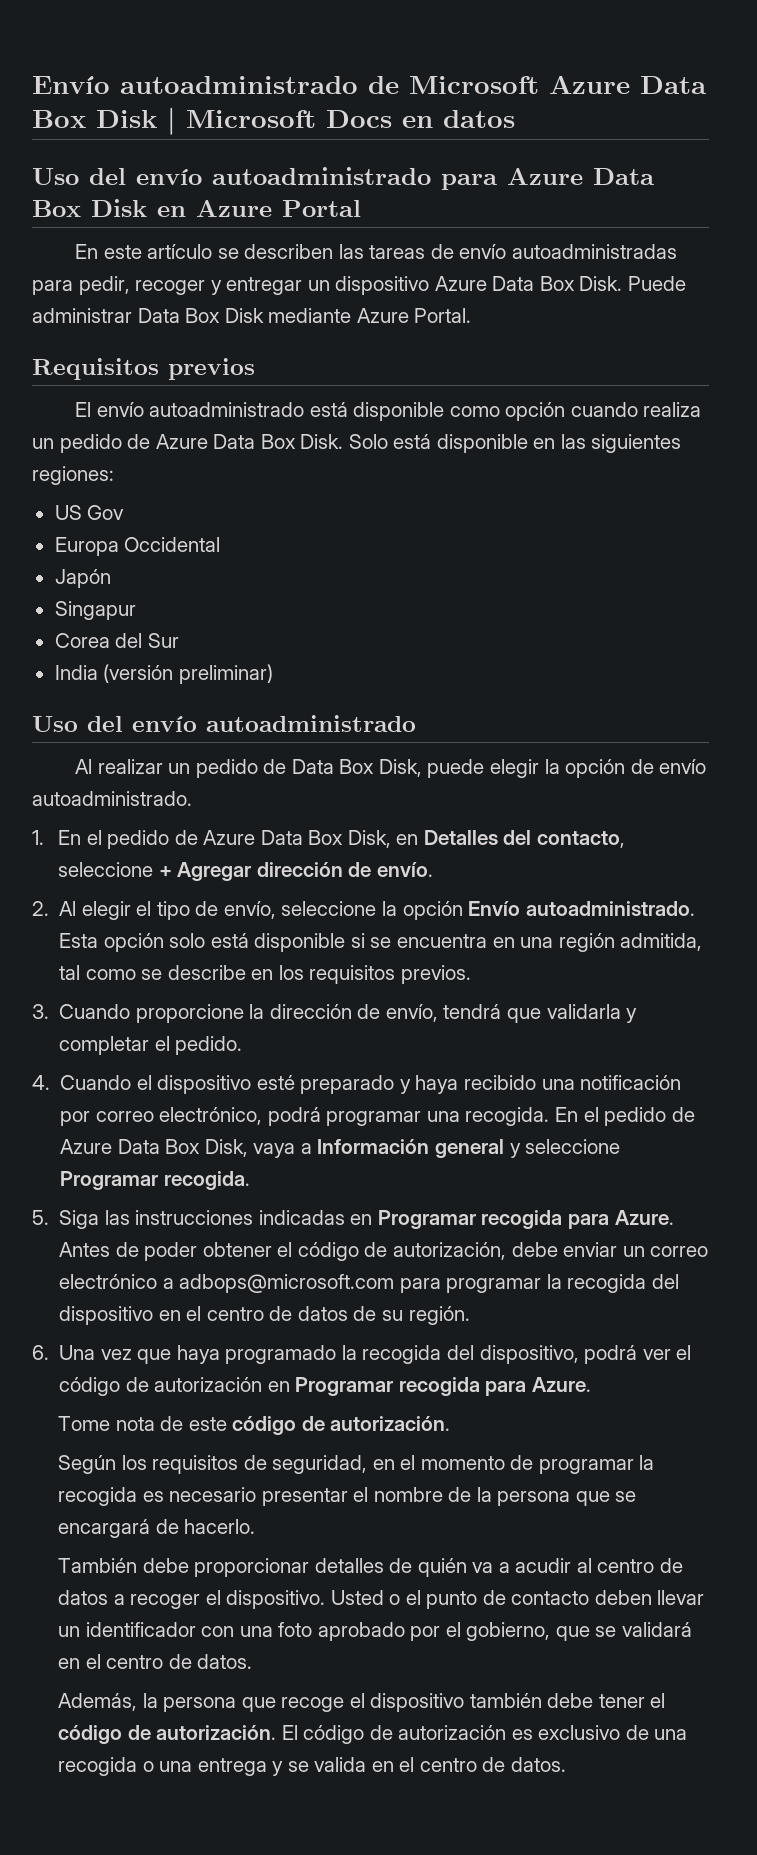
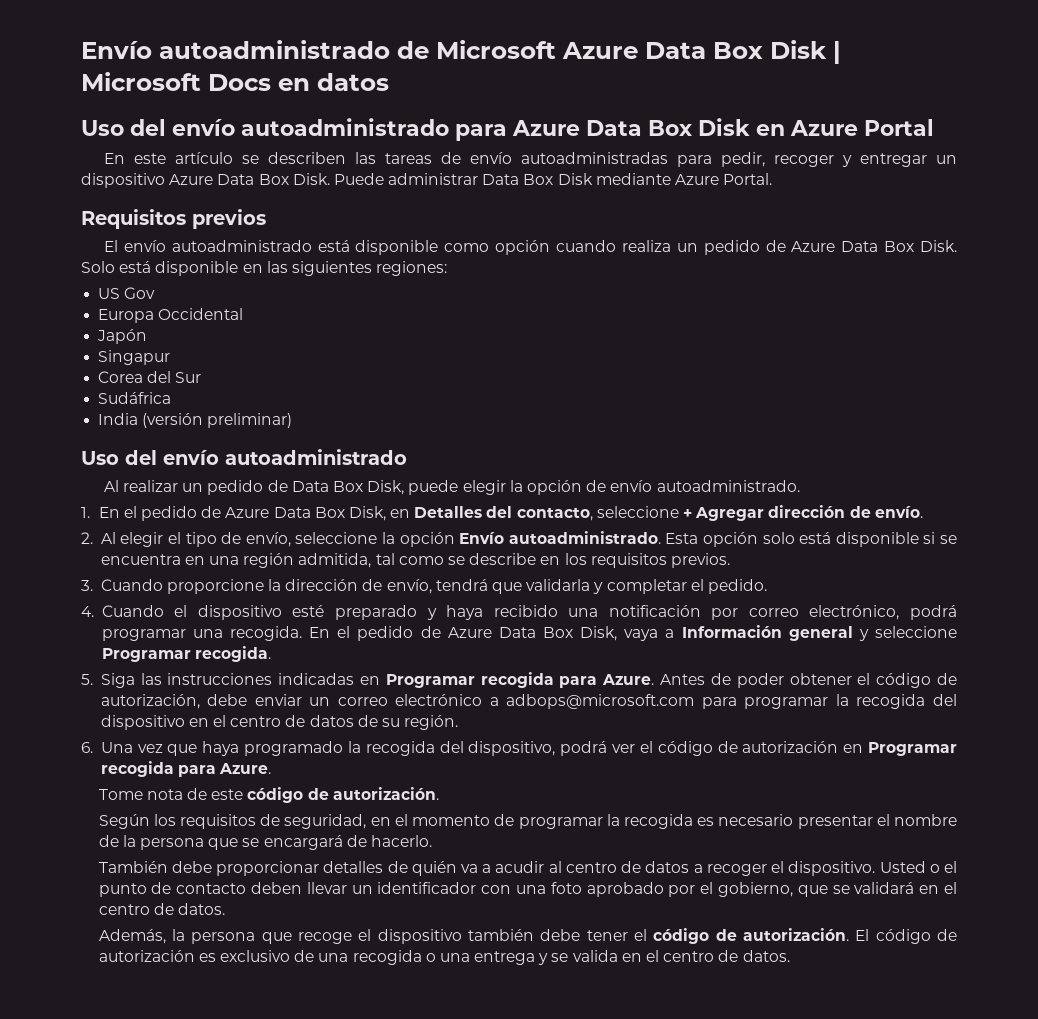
+ Sudáfrica

